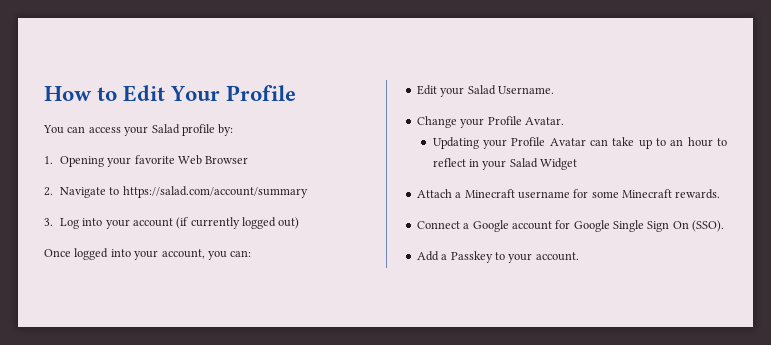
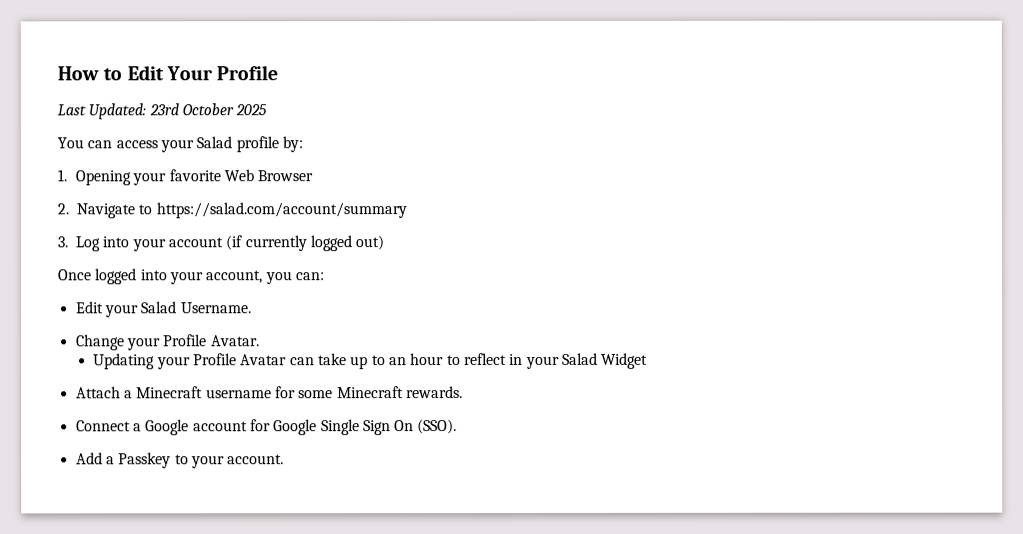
+ Last Updated: 23rd October 2025

